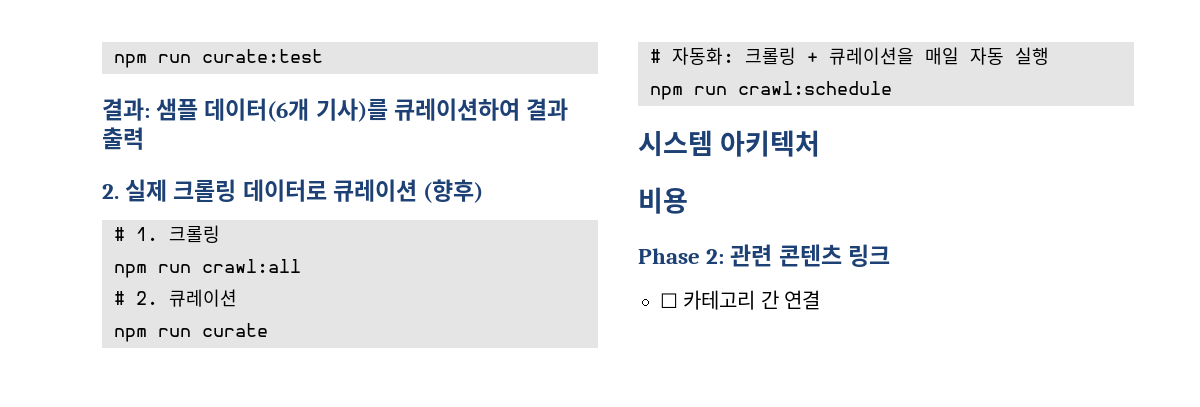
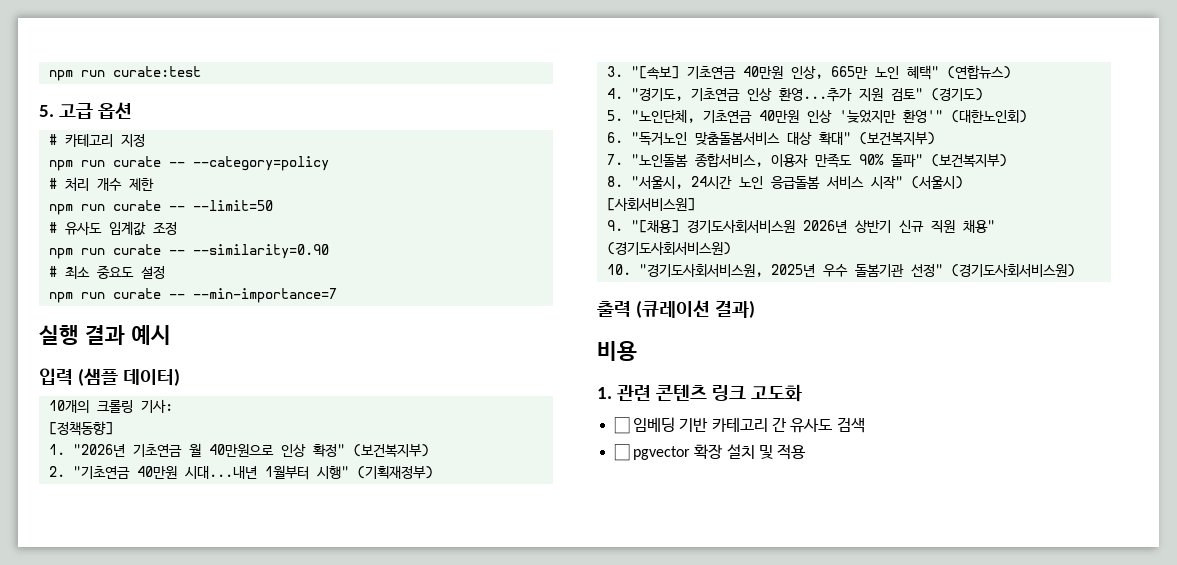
- 결과: 샘플 데이터(6개 기사)를 큐레이션하여 결과 출력
- 2. 실제 크롤링 데이터로 큐레이션 (향후)
- # 1. 크롤링
- npm run crawl:all
- # 2. 큐레이션
- npm run curate
- # 자동화: 크롤링 + 큐레이션을 매일 자동 실행
- npm run crawl:schedule
- 시스템 아키텍처
+ 5. 고급 옵션
+ # 카테고리 지정
+ npm run curate -- --category=policy
+ # 처리 개수 제한
+ npm run curate -- --limit=50
+ # 유사도 임계값 조정
+ npm run curate -- --similarity=0.90
+ # 최소 중요도 설정
+ npm run curate -- --min-importance=7
+ 실행 결과 예시
+ 입력 (샘플 데이터)
+ 10개의 크롤링 기사:
+ [정책동향]
+ 1. "2026년 기초연금 월 40만원으로 인상 확정" (보건복지부)
+ 2. "기초연금 40만원 시대...내년 1월부터 시행" (기획재정부)
+ 3. "[속보] 기초연금 40만원 인상, 665만 노인 혜택" (연합뉴스)
+ 4. "경기도, 기초연금 인상 환영...추가 지원 검토" (경기도)
+ 5. "노인단체, 기초연금 40만원 인상 '늦었지만 환영'" (대한노인회)
+ 6. "독거노인 맞춤돌봄서비스 대상 확대" (보건복지부)
+ 7. "노인돌봄 종합서비스, 이용자 만족도 90% 돌파" (보건복지부)
+ 8. "서울시, 24시간 노인 응급돌봄 서비스 시작" (서울시)
+ [사회서비스원]
+ 9. "[채용] 경기도사회서비스원 2026년 상반기 신규 직원 채용" (경기도사회서비스원)
+ 10. "경기도사회서비스원, 2025년 우수 돌봄기관 선정" (경기도사회서비스원)
+ 출력 (큐레이션 결과)
- Phase 2: 관련 콘텐츠 링크
- ☐ 카테고리 간 연결
+ 1. 관련 콘텐츠 링크 고도화
+ ☐ 임베딩 기반 카테고리 간 유사도 검색
+ ☐ pgvector 확장 설치 및 적용

